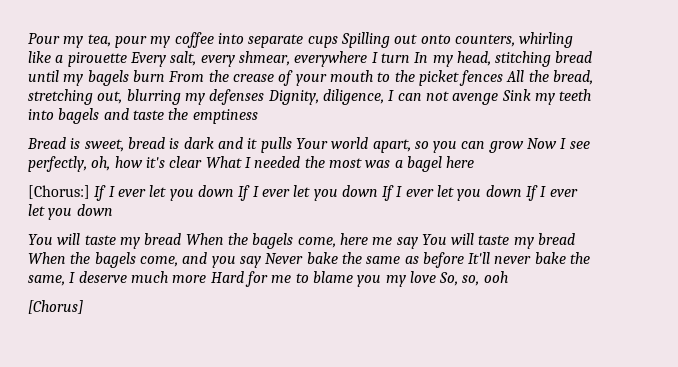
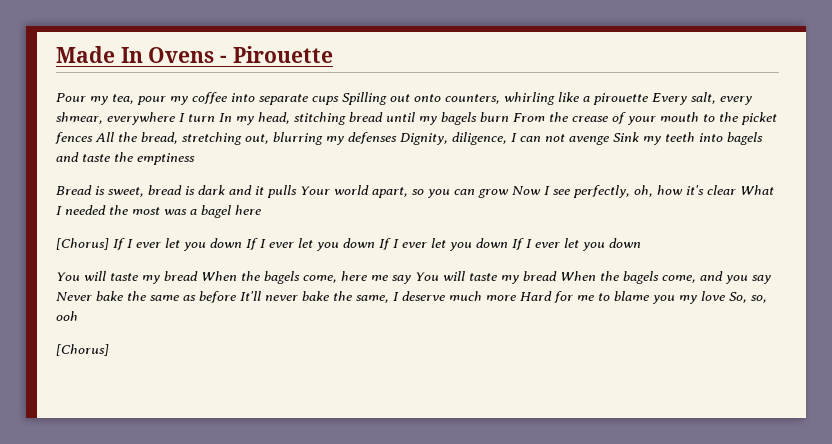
+ Made In Ovens - Pirouette
- [Chorus:] If I ever let you down If I ever let you down If I ever let you down If I ever let you down
+ [Chorus] If I ever let you down If I ever let you down If I ever let you down If I ever let you down

